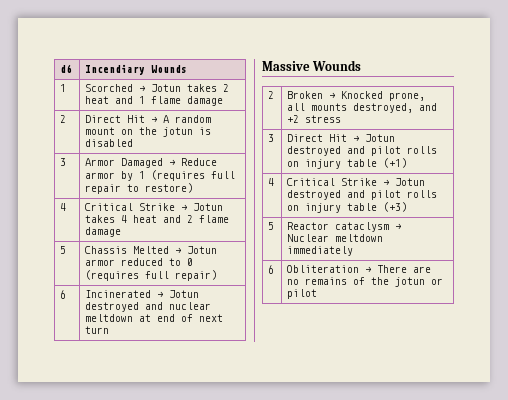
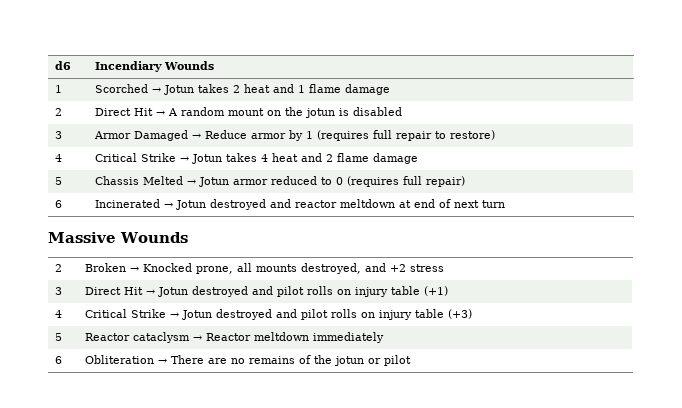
- 6 | Incinerated → Jotun destroyed and nuclear meltdown at end of next turn
+ 6 | Incinerated → Jotun destroyed and reactor meltdown at end of next turn
- 5 | Reactor cataclysm → Nuclear meltdown immediately
+ 5 | Reactor cataclysm → Reactor meltdown immediately

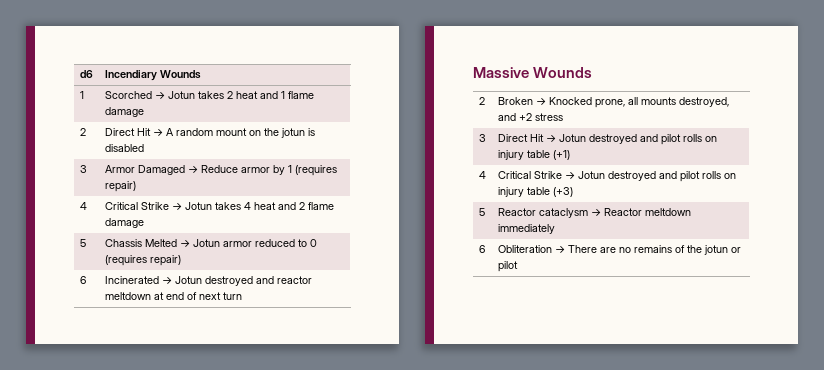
- 3 | Armor Damaged → Reduce armor by 1 (requires full repair to restore)
+ 3 | Armor Damaged → Reduce armor by 1 (requires repair)
- 5 | Chassis Melted → Jotun armor reduced to 0 (requires full repair)
+ 5 | Chassis Melted → Jotun armor reduced to 0 (requires repair)

